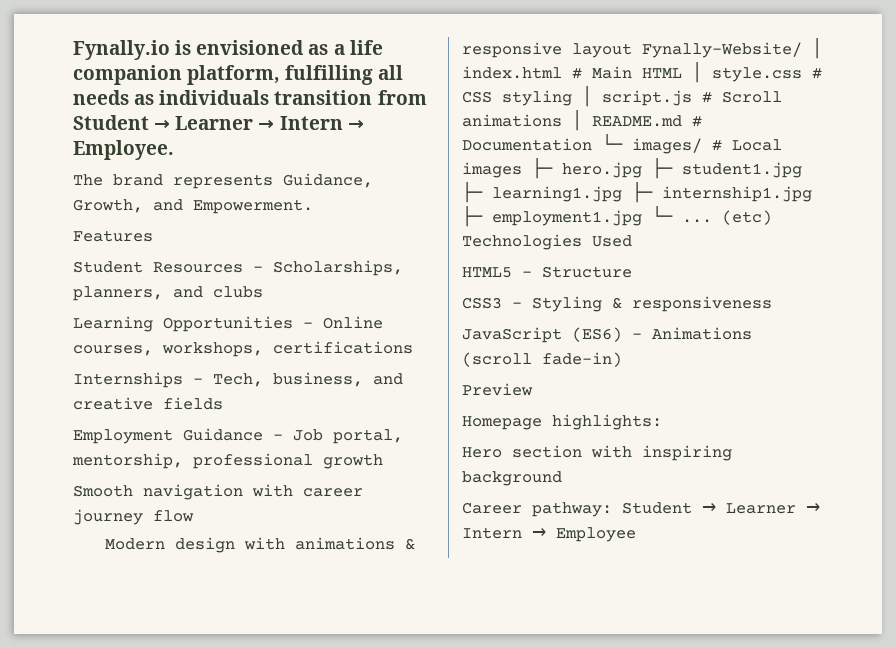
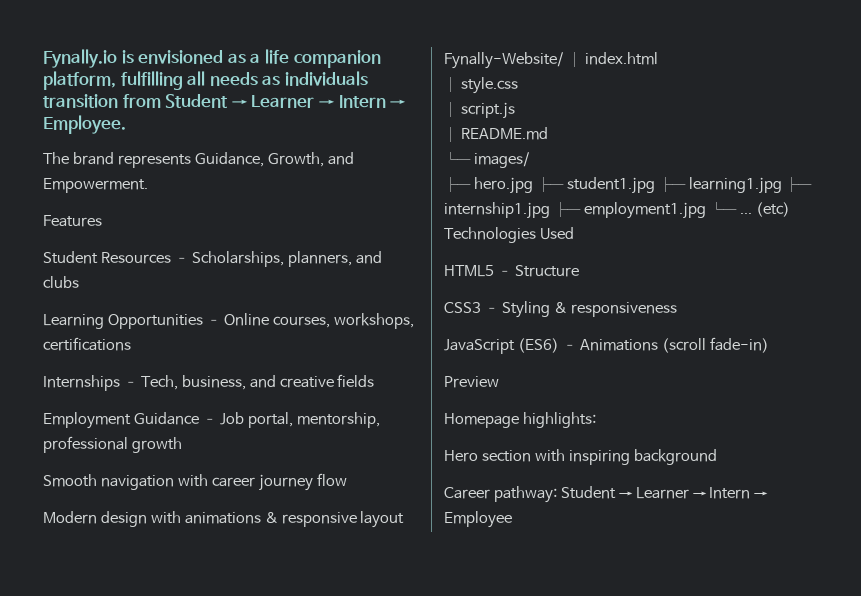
- Modern design with animations & responsive layout Fynally-Website/ │ index.html # Main HTML │ style.css # CSS styling │ script.js # Scroll animations │ README.md # Documentation └─ images/ # Local images ├─ hero.jpg ├─ student1.jpg ├─ learning1.jpg ├─ internship1.jpg ├─ employment1.jpg └─ ...
+ Modern design with animations & responsive layout Fynally-Website/ │ index.html
+ │ style.css
+ │ script.js
+ │ README.md
+ └─ images/
+ ├─ hero.jpg ├─ student1.jpg ├─ learning1.jpg ├─ internship1.jpg ├─ employment1.jpg └─ ...

